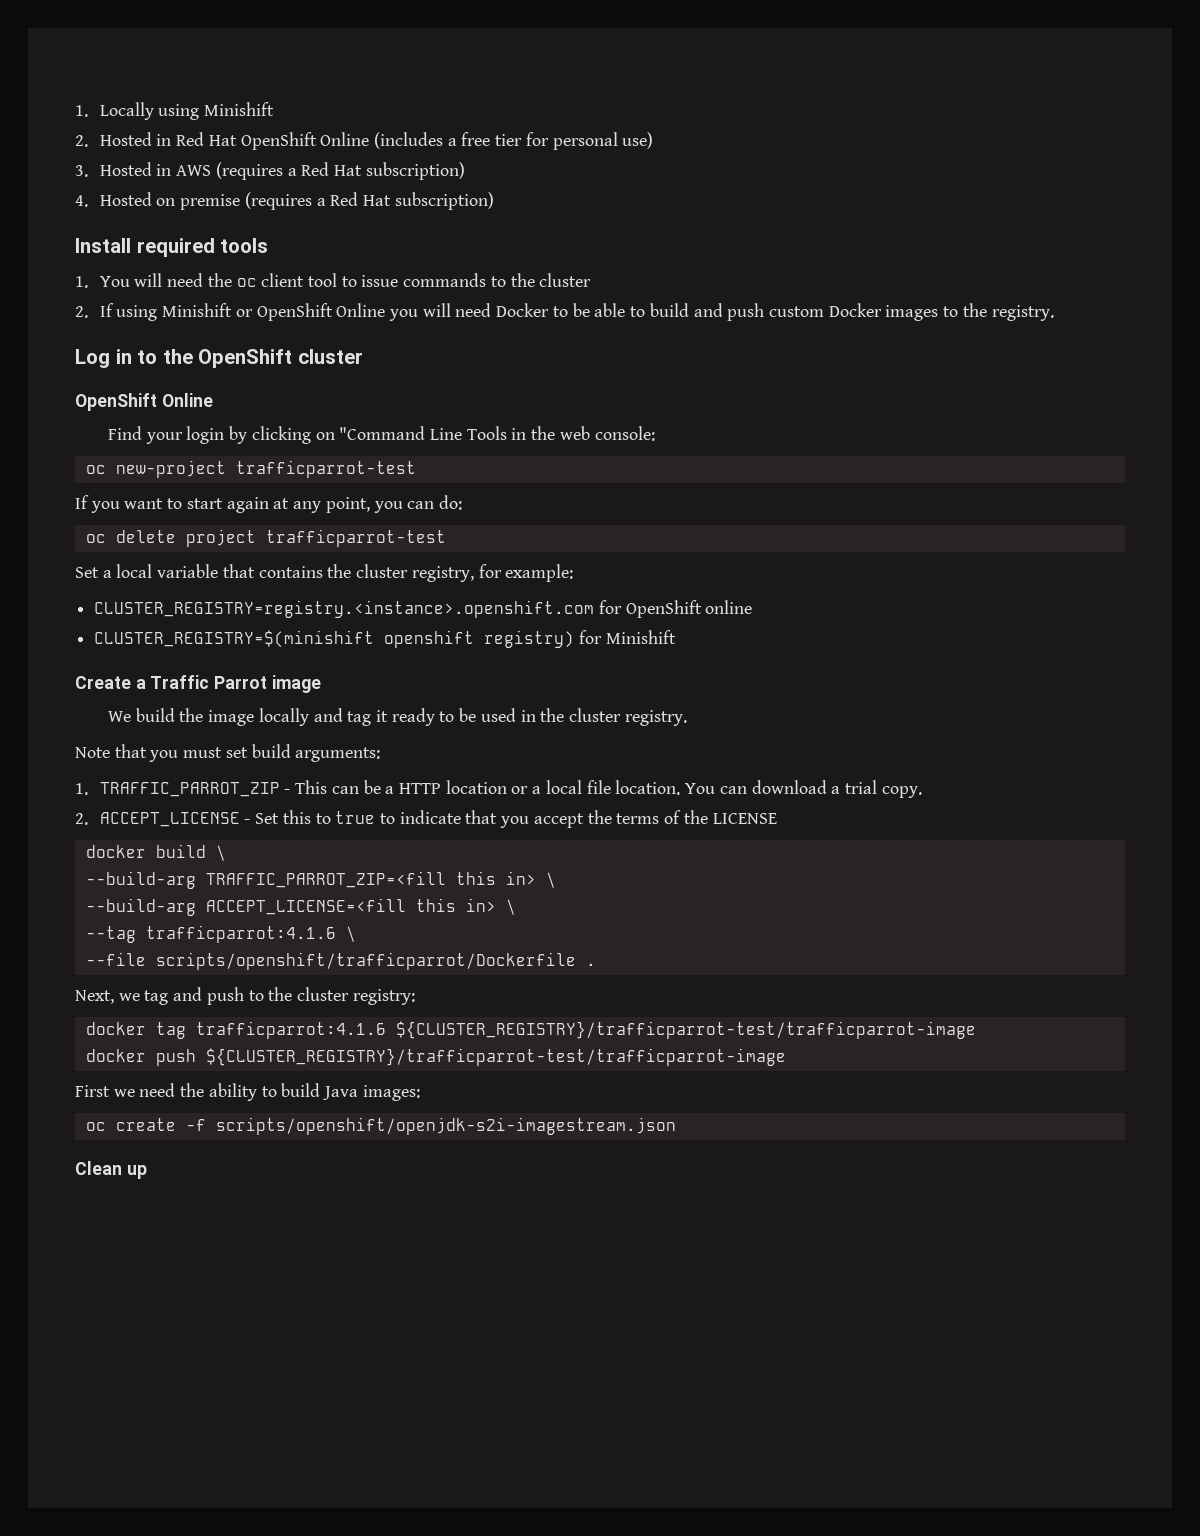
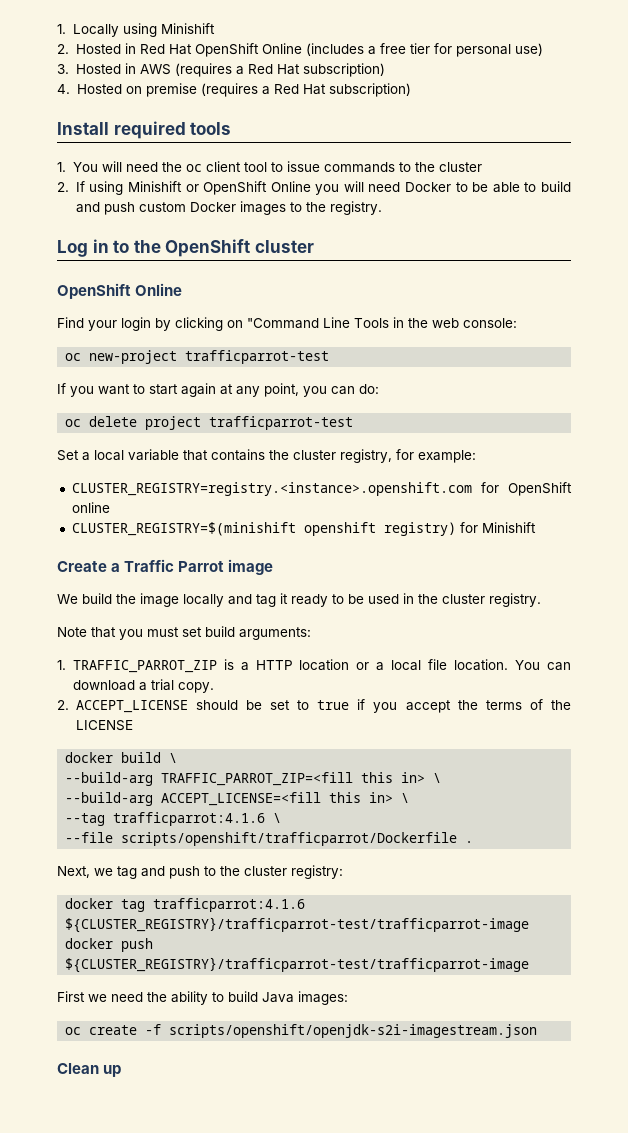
- 1. TRAFFIC_PARROT_ZIP - This can be a HTTP location or a local file location.
+ 1. TRAFFIC_PARROT_ZIP is a HTTP location or a local file location.
- 2. ACCEPT_LICENSE - Set this to true to indicate that you accept the terms of the LICENSE
+ 2. ACCEPT_LICENSE should be set to true if you accept the terms of the LICENSE

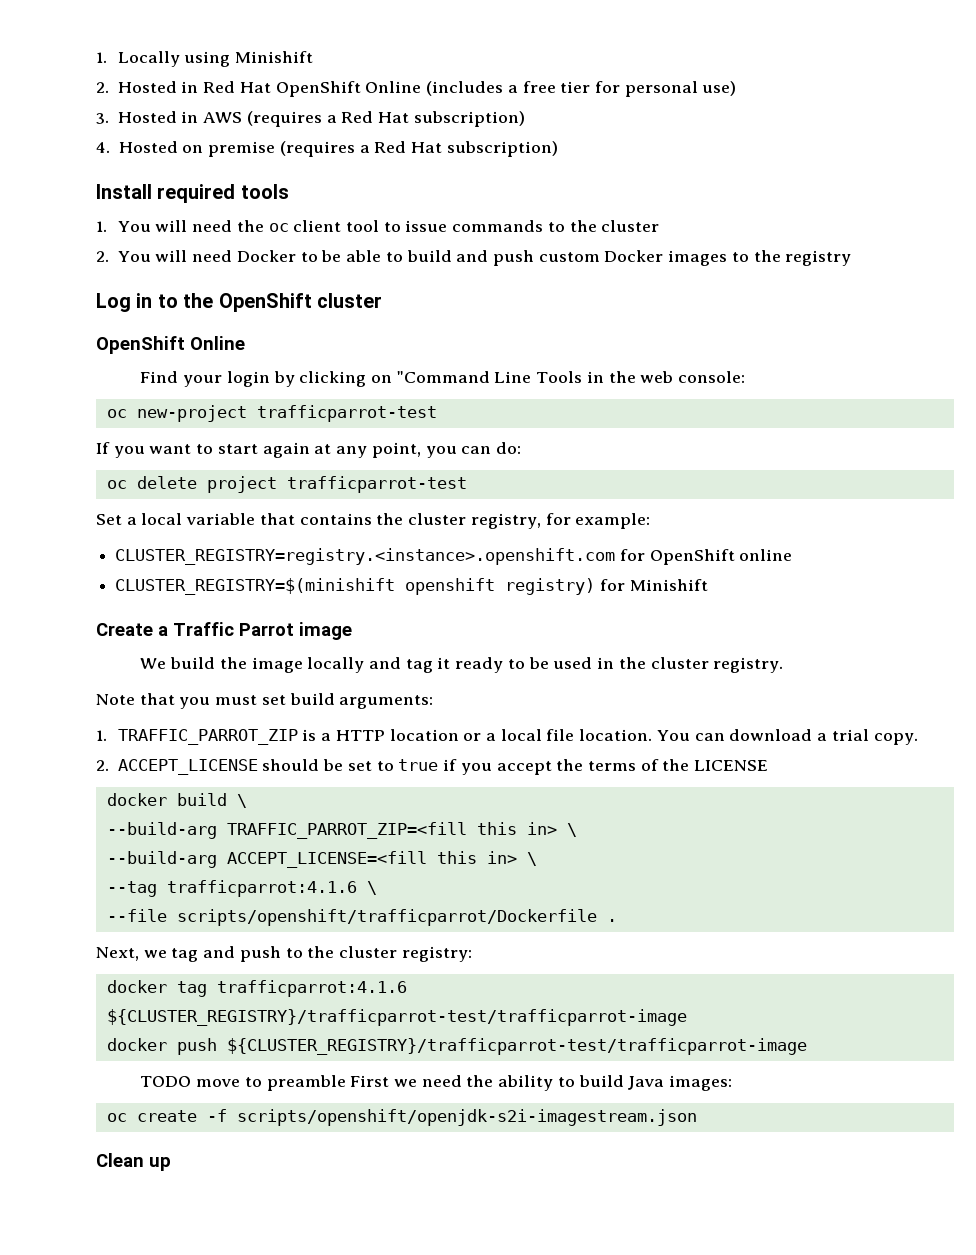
- 2. If using Minishift or OpenShift Online you will need Docker to be able to build and push custom Docker images to the registry.
+ 2. You will need Docker to be able to build and push custom Docker images to the registry
- First we need the ability to build Java images:
+ TODO move to preamble First we need the ability to build Java images:

